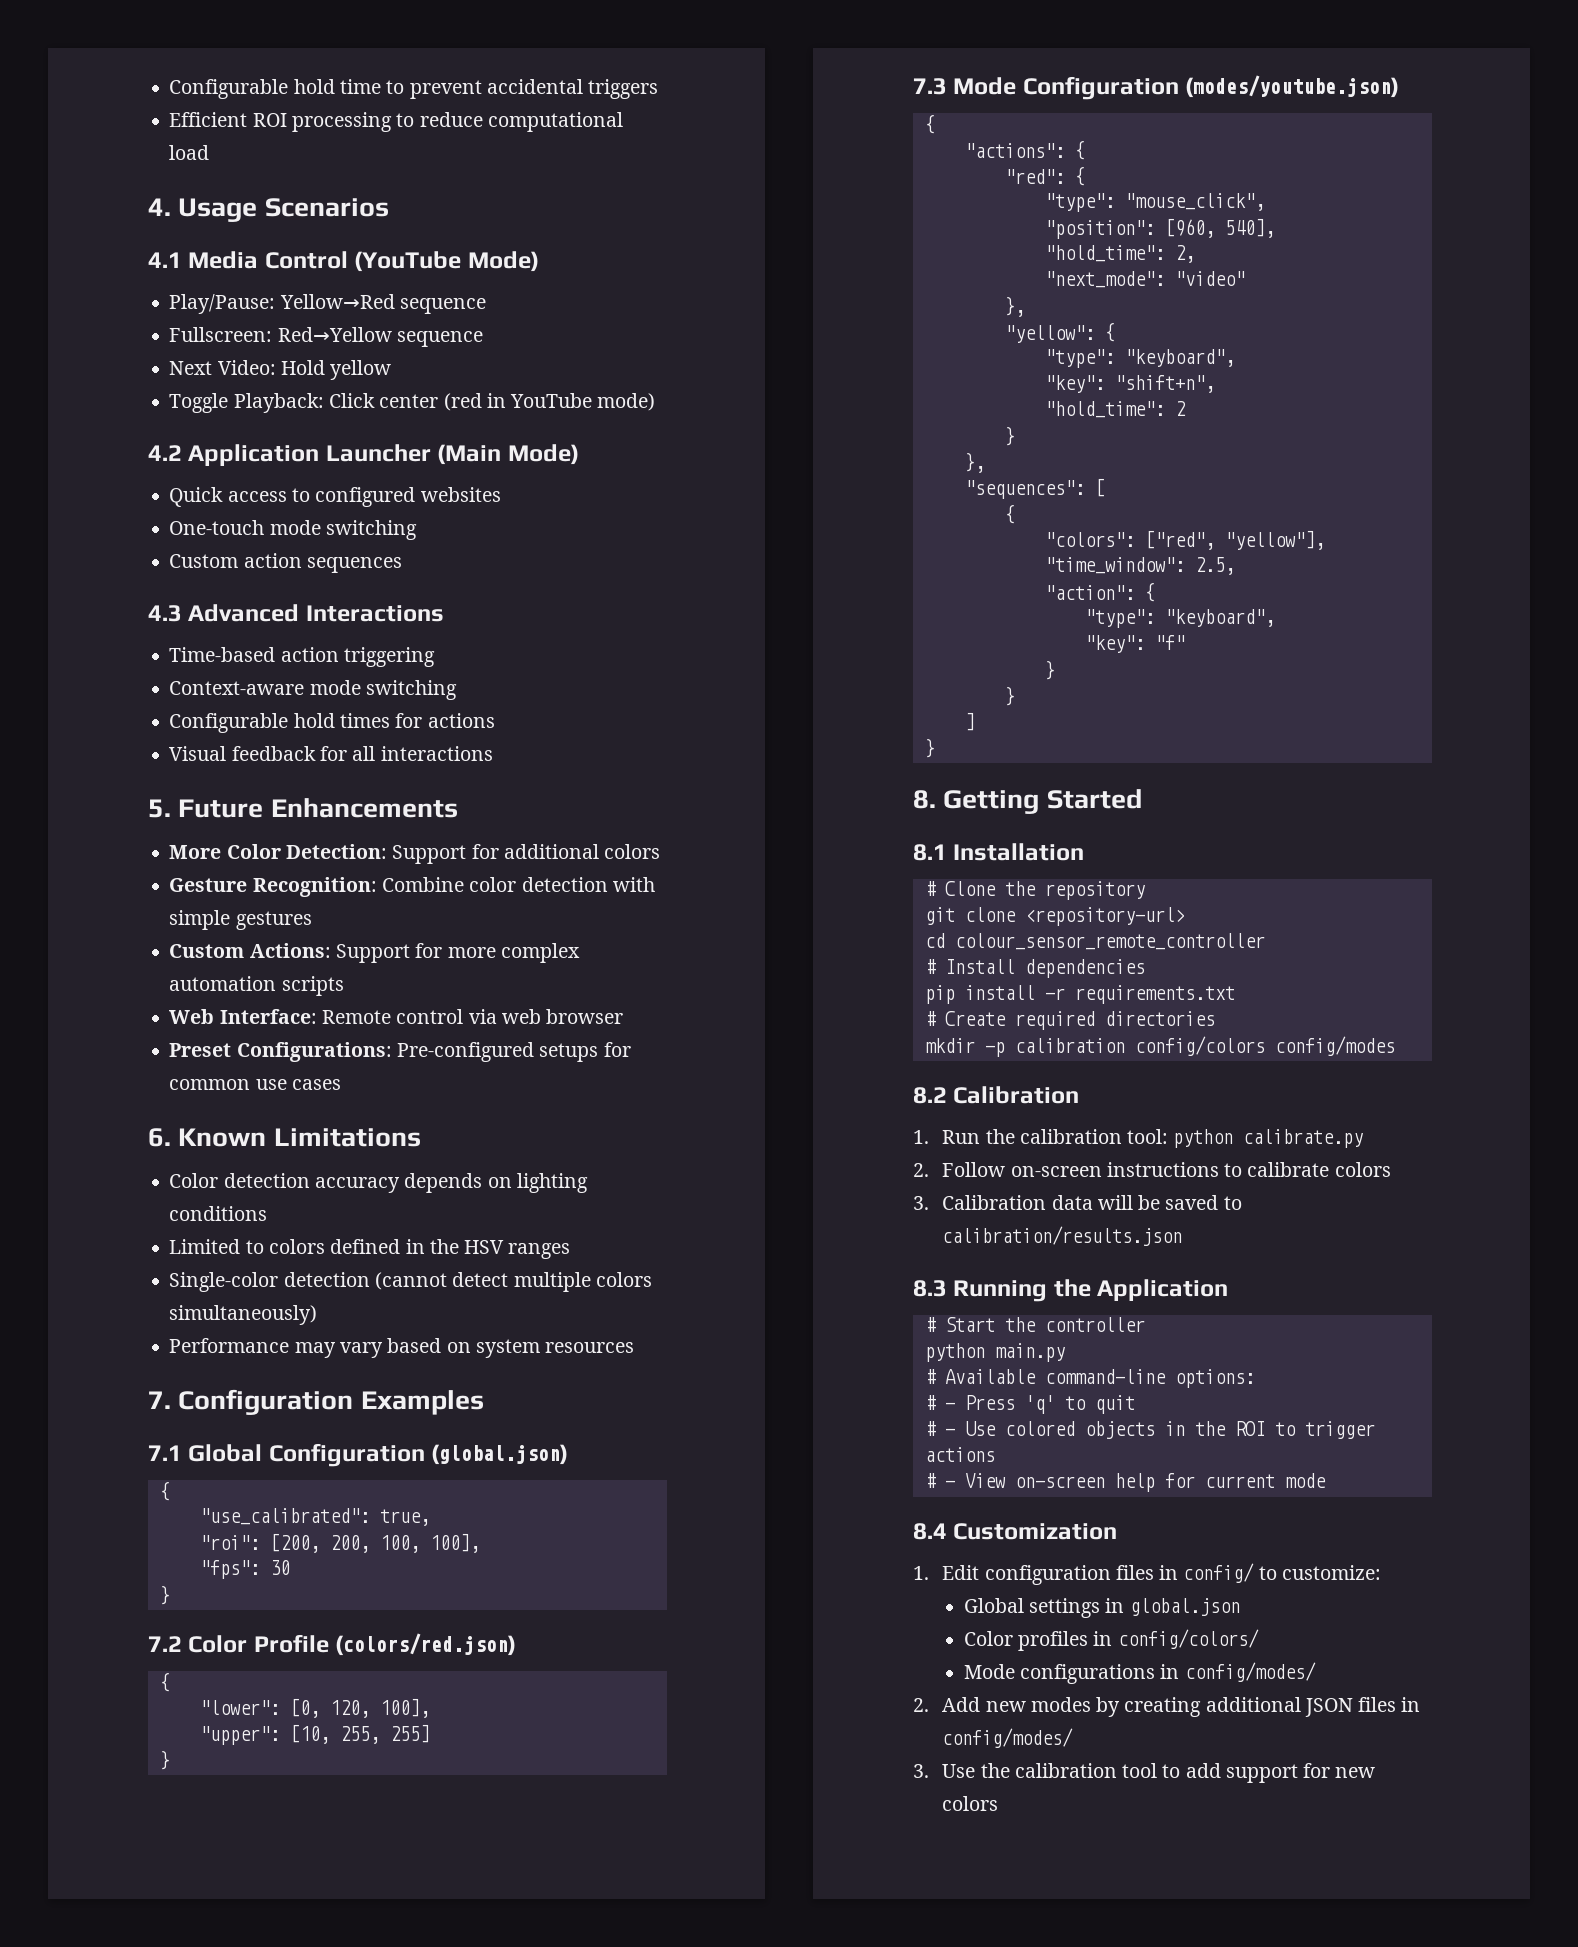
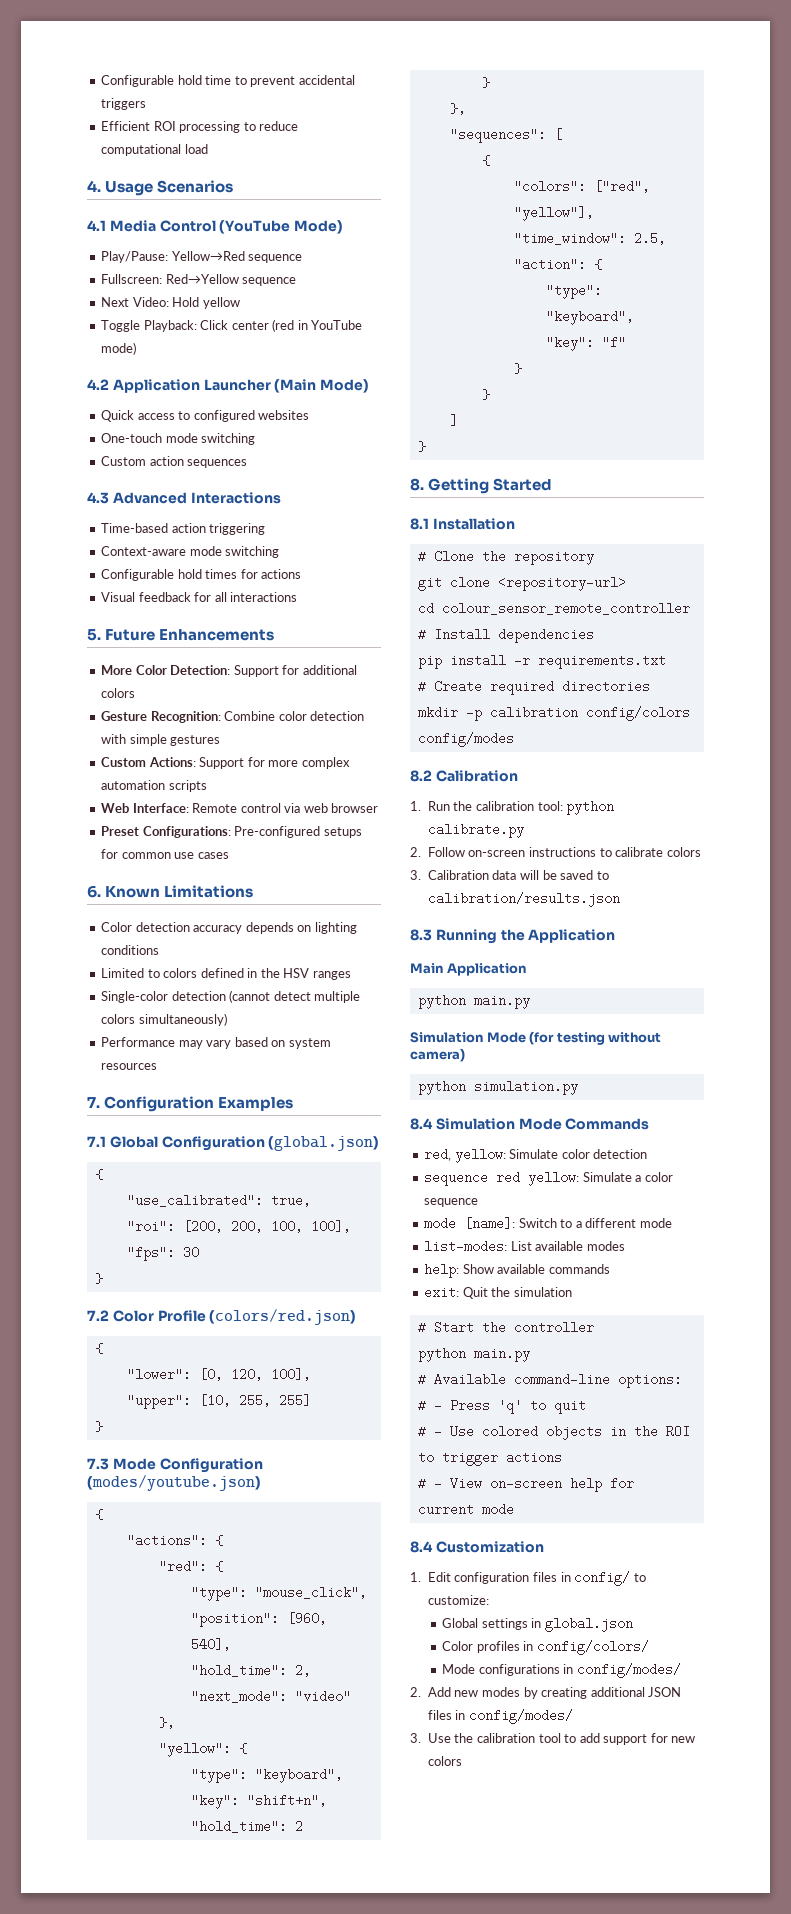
+ Main Application
+ python main.py
+ Simulation Mode (for testing without camera)
+ python simulation.py
+ 8.4 Simulation Mode Commands
+ red, yellow: Simulate color detection
+ sequence red yellow: Simulate a color sequence
+ mode [name]: Switch to a different mode
+ list-modes: List available modes
+ help: Show available commands
+ exit: Quit the simulation

